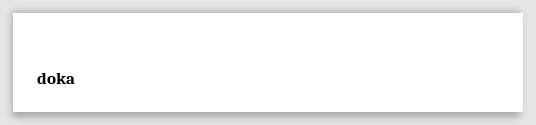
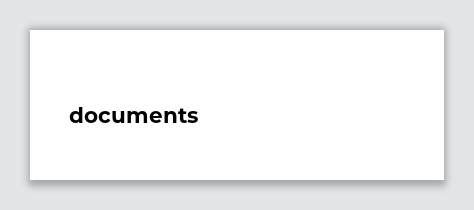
- doka
+ documents

